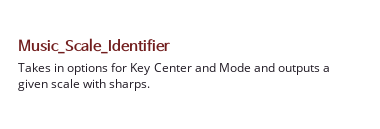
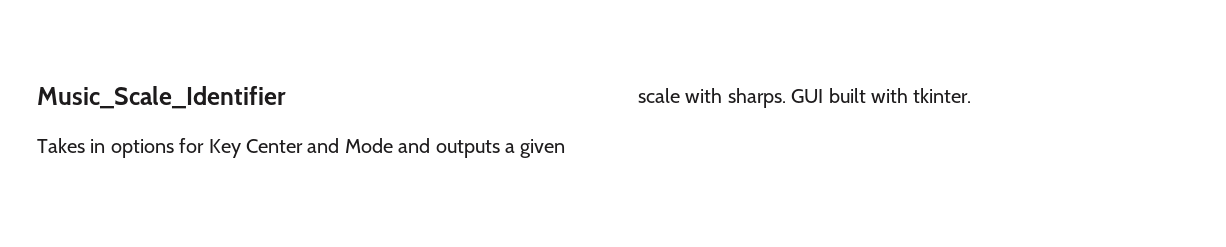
+ GUI built with tkinter.

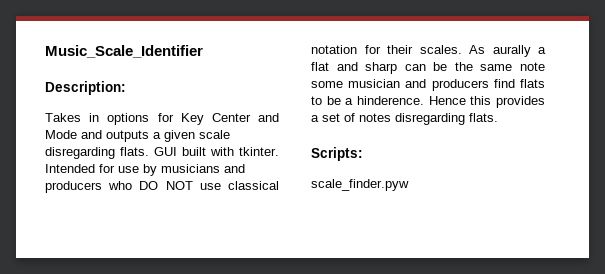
+ Description:
- Takes in options for Key Center and Mode and outputs a given scale with sharps.
+ Takes in options for Key Center and Mode and outputs a given scale disregarding flats.
+ Intended for use by musicians and producers who DO NOT use classical notation for their scales. As aurally a flat and sharp can be the same note some musician and producers find flats to be a hinderence. Hence this provides a set of notes disregarding flats.
+ Scripts:
+ scale_finder.pyw

